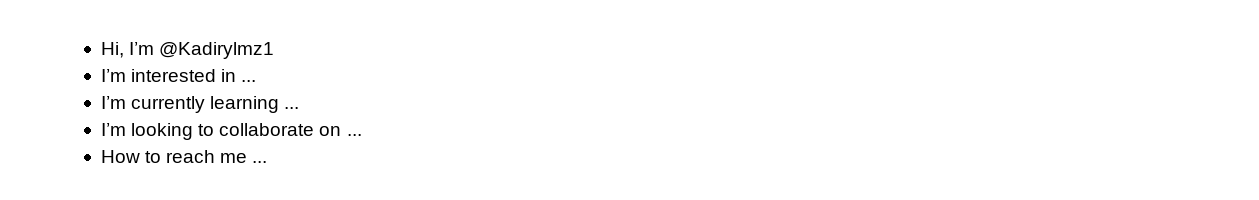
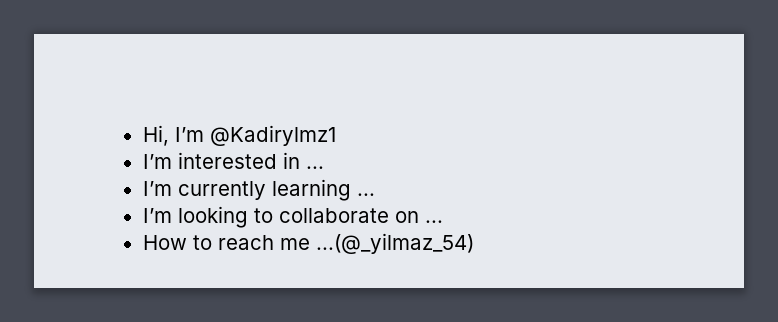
- How to reach me ...
+ How to reach me ...(@_yilmaz_54)

